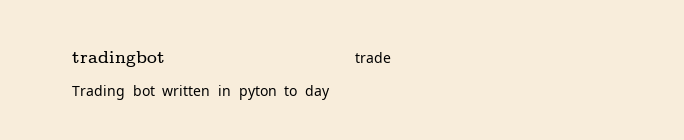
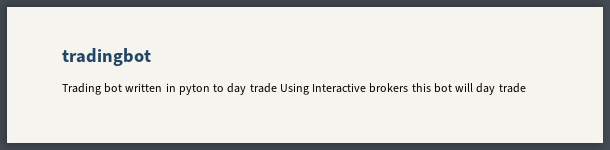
- Trading bot written in pyton to day trade
+ Trading bot written in pyton to day trade Using Interactive brokers this bot will day trade

